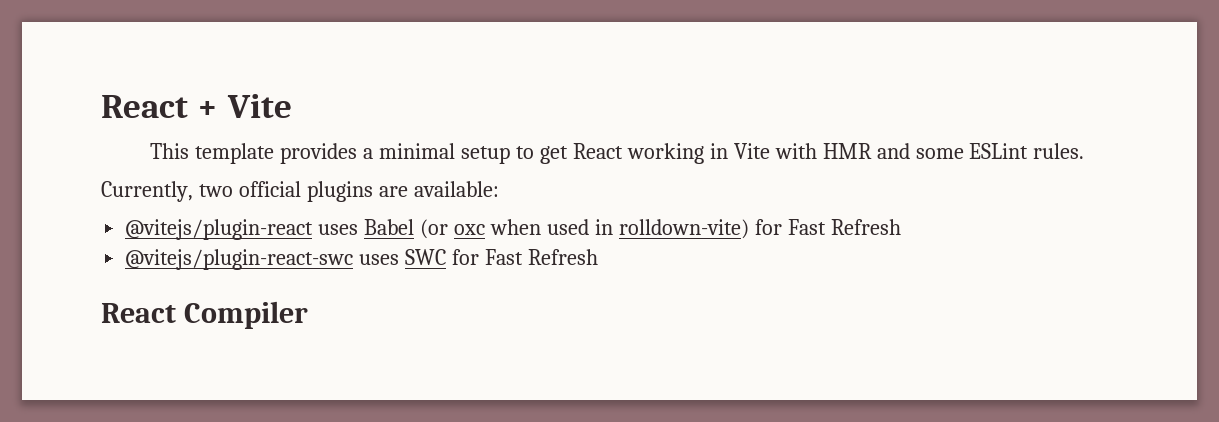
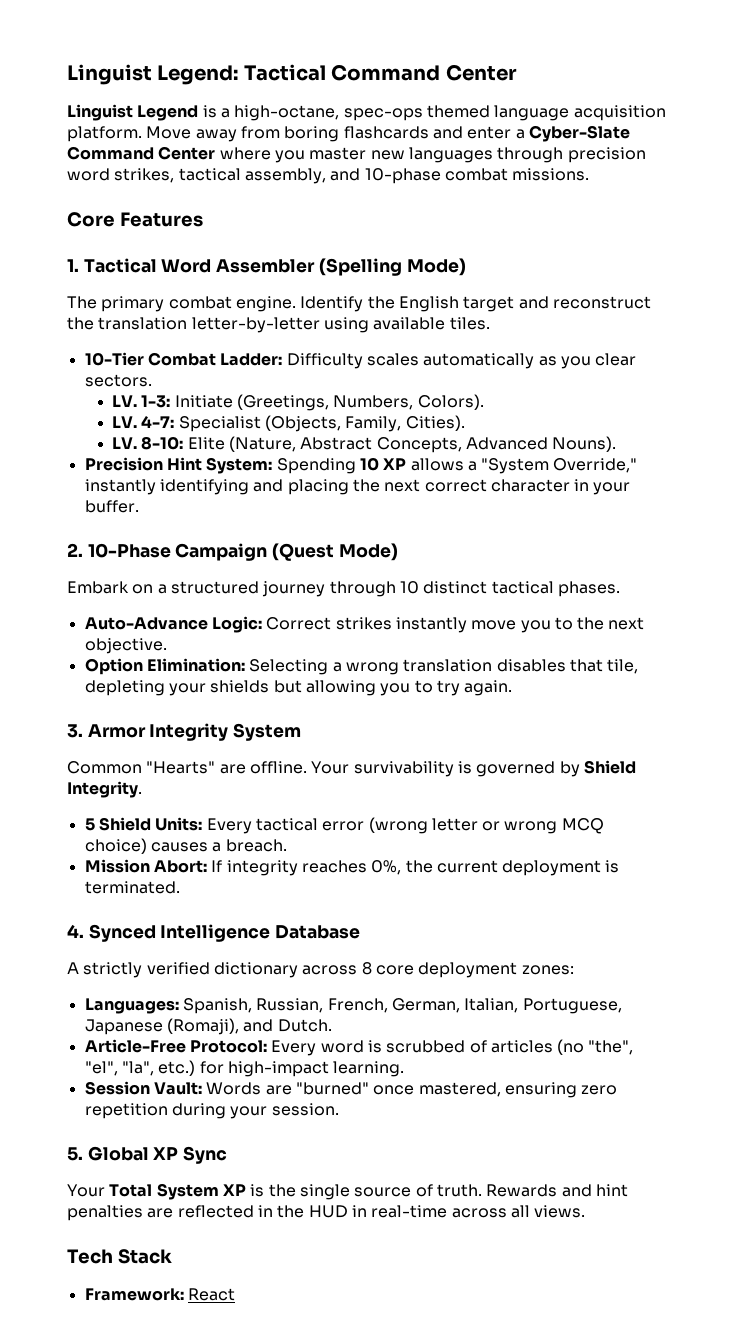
- React + Vite
- This template provides a minimal setup to get React working in Vite with HMR and some ESLint rules.
- Currently, two official plugins are available:
- @vitejs/plugin-react uses Babel (or oxc when used in rolldown-vite) for Fast Refresh
- @vitejs/plugin-react-swc uses SWC for Fast Refresh
- React Compiler
+ Linguist Legend: Tactical Command Center
+ Linguist Legend is a high-octane, spec-ops themed language acquisition platform. Move away from boring flashcards and enter a Cyber-Slate Command Center where you master new languages through precision word strikes, tactical assembly, and 10-phase combat missions.
+ Core Features
+ 1. Tactical Word Assembler (Spelling Mode)
+ The primary combat engine. Identify the English target and reconstruct the translation letter-by-letter using available tiles.
+ 10-Tier Combat Ladder: Difficulty scales automatically as you clear sectors.
+ LV. 1-3: Initiate (Greetings, Numbers, Colors).
+ LV. 4-7: Specialist (Objects, Family, Cities).
+ LV. 8-10: Elite (Nature, Abstract Concepts, Advanced Nouns).
+ Precision Hint System: Spending 10 XP allows a "System Override," instantly identifying and placing the next correct character in your buffer.
+ 2. 10-Phase Campaign (Quest Mode)
+ Embark on a structured journey through 10 distinct tactical phases.
+ Auto-Advance Logic: Correct strikes instantly move you to the next objective.
+ Option Elimination: Selecting a wrong translation disables that tile, depleting your shields but allowing you to try again.
+ 3. Armor Integrity System
+ Common "Hearts" are offline. Your survivability is governed by Shield Integrity.
+ 5 Shield Units: Every tactical error (wrong letter or wrong MCQ choice) causes a breach.
+ Mission Abort: If integrity reaches 0%, the current deployment is terminated.
+ 4. Synced Intelligence Database
+ A strictly verified dictionary across 8 core deployment zones:
+ Languages: Spanish, Russian, French, German, Italian, Portuguese, Japanese (Romaji), and Dutch.
+ Article-Free Protocol: Every word is scrubbed of articles (no "the", "el", "la", etc.) for high-impact learning.
+ Session Vault: Words are "burned" once mastered, ensuring zero repetition during your session.
+ 5. Global XP Sync
+ Your Total System XP is the single source of truth. Rewards and hint penalties are reflected in the HUD in real-time across all views.
+ Tech Stack
+ Framework: React

